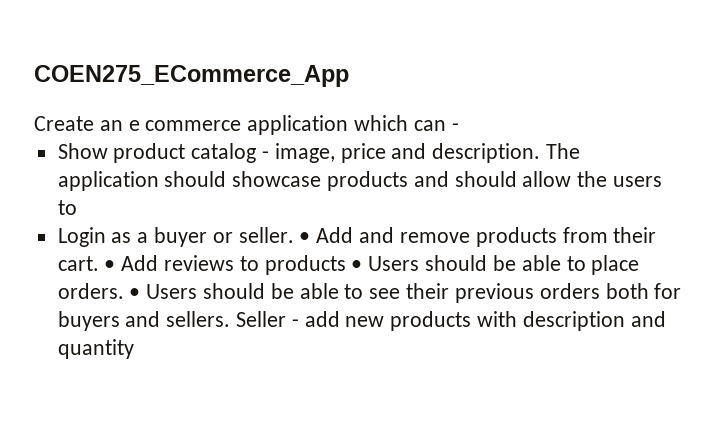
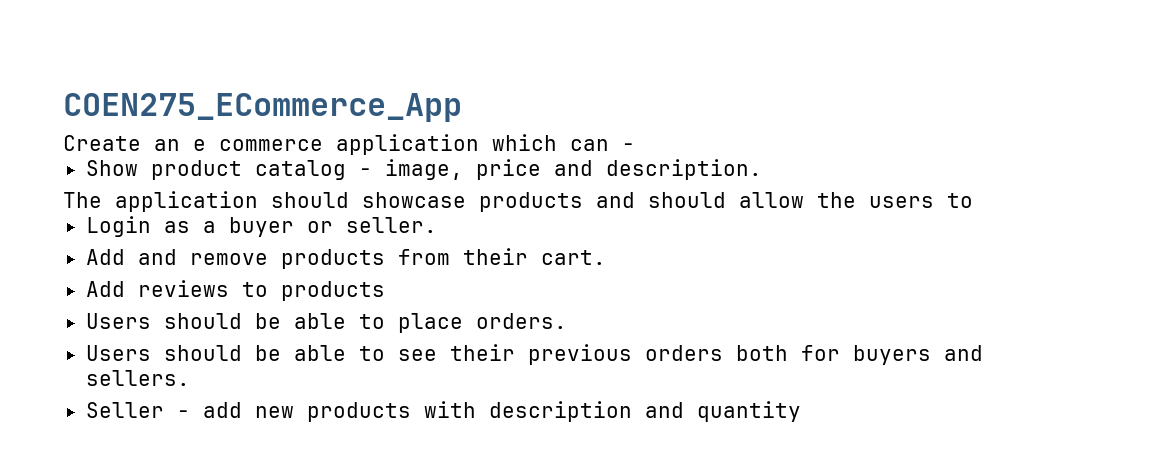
- Show product catalog - image, price and description. The application should showcase products and should allow the users to
+ Show product catalog - image, price and description.
+ The application should showcase products and should allow the users to
- Login as a buyer or seller. • Add and remove products from their cart. • Add reviews to products • Users should be able to place orders. • Users should be able to see their previous orders both for buyers and sellers. Seller - add new products with description and quantity
+ Login as a buyer or seller.
+ Add and remove products from their cart.
+ Add reviews to products
+ Users should be able to place orders.
+ Users should be able to see their previous orders both for buyers and sellers.
+ Seller - add new products with description and quantity

